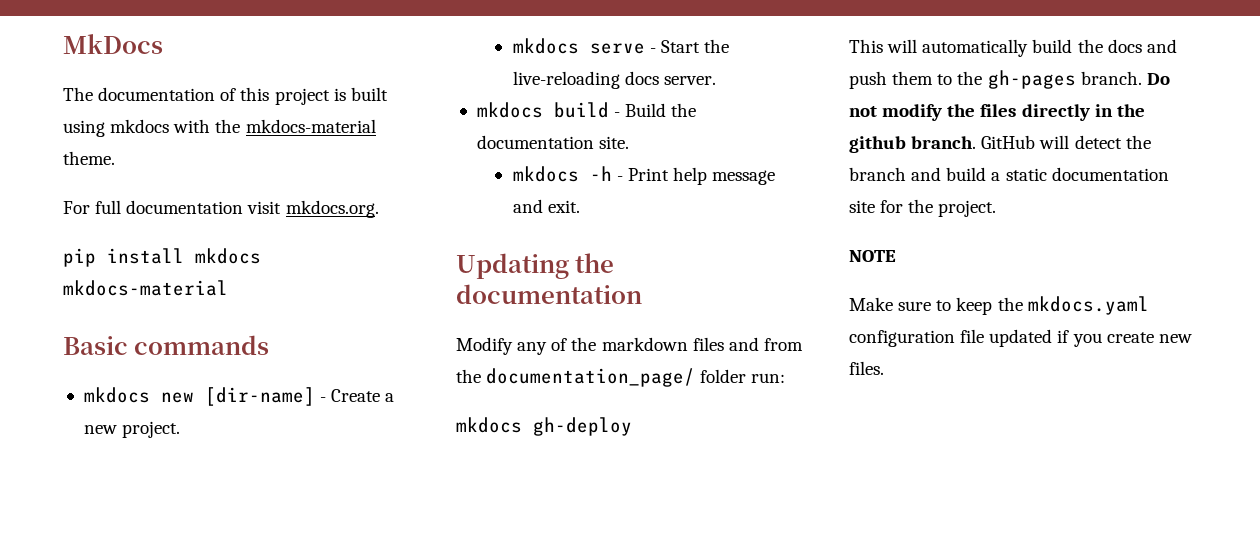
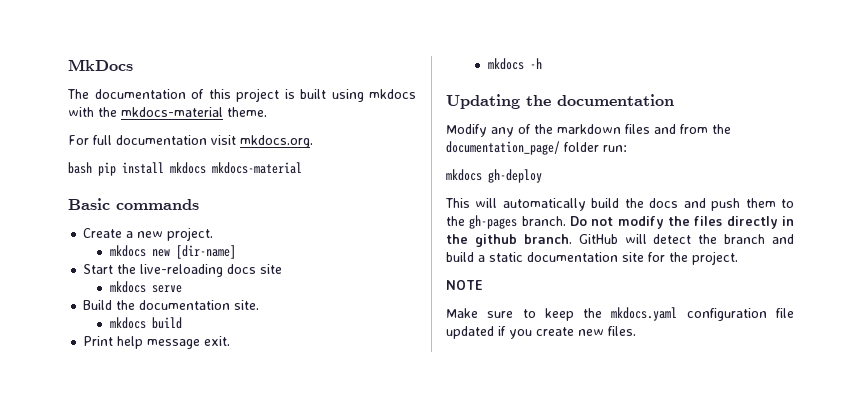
- pip install mkdocs mkdocs-material
+ bash pip install mkdocs mkdocs-material
- mkdocs new [dir-name] - Create a new project.
+ Create a new project.
- mkdocs serve - Start the live-reloading docs server.
- mkdocs build - Build the documentation site.
+ mkdocs new [dir-name]
+ Start the live-reloading docs site
+ mkdocs serve
+ Build the documentation site.
- mkdocs -h - Print help message and exit.
+ mkdocs build
+ Print help message exit.
+ mkdocs -h

